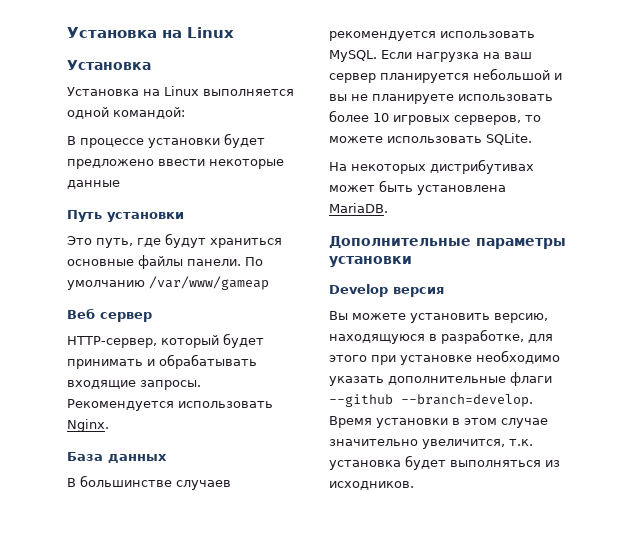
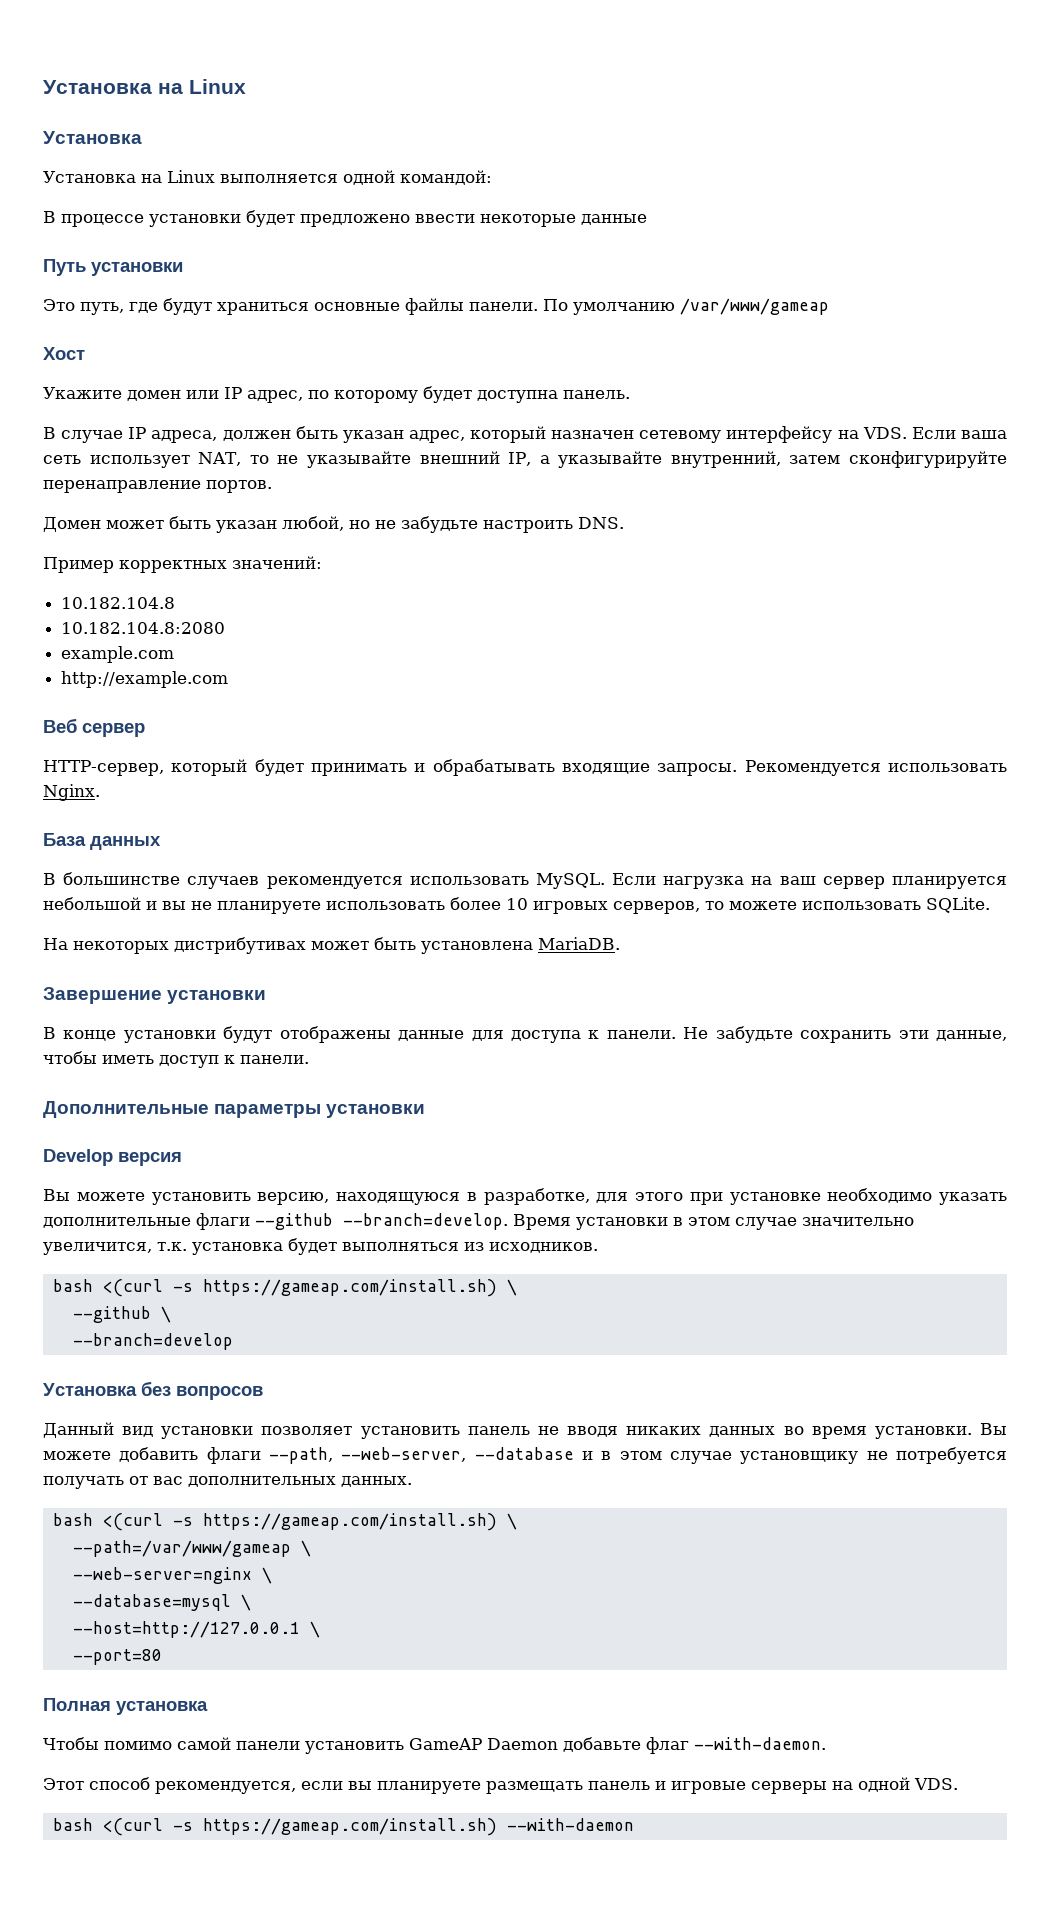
+ Хост
+ Укажите домен или IP адрес, по которому будет доступна панель.
+ В случае IP адреса, должен быть указан адрес, который назначен сетевому интерфейсу на VDS. Если ваша сеть использует NAT, то не указывайте внешний IP, а указывайте внутренний, затем сконфигурируйте перенаправление портов.
+ Домен может быть указан любой, но не забудьте настроить DNS.
+ Пример корректных значений:
+ 10.182.104.8
+ 10.182.104.8:2080
+ example.com
+ http://example.com
+ Завершение установки
+ В конце установки будут отображены данные для доступа к панели. Не забудьте сохранить эти данные, чтобы иметь доступ к панели.
  Время установки в этом случае значительно увеличится, т.к. установка будет выполняться из исходников.
+ bash <(curl -s https://gameap.com/install.sh) \
+ --github \
+ --branch=develop
+ Установка без вопросов
+ Данный вид установки позволяет установить панель не вводя никаких данных во время установки. Вы можете добавить флаги --path, --web-server, --database и в этом случае установщику не потребуется получать от вас дополнительных данных.
+ bash <(curl -s https://gameap.com/install.sh) \
+ --path=/var/www/gameap \
+ --web-server=nginx \
+ --database=mysql \
+ --host=http://127.0.0.1 \
+ --port=80
+ Полная установка
+ Чтобы помимо самой панели установить GameAP Daemon добавьте флаг --with-daemon.
+ Этот способ рекомендуется, если вы планируете размещать панель и игровые серверы на одной VDS.
+ bash <(curl -s https://gameap.com/install.sh) --with-daemon

